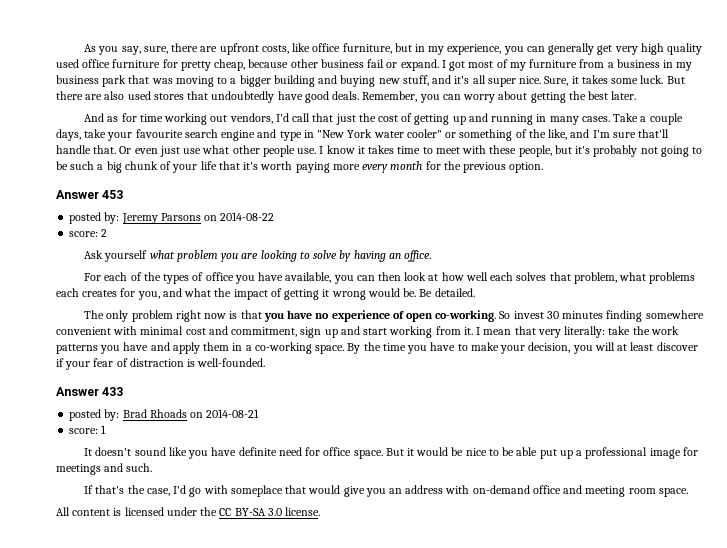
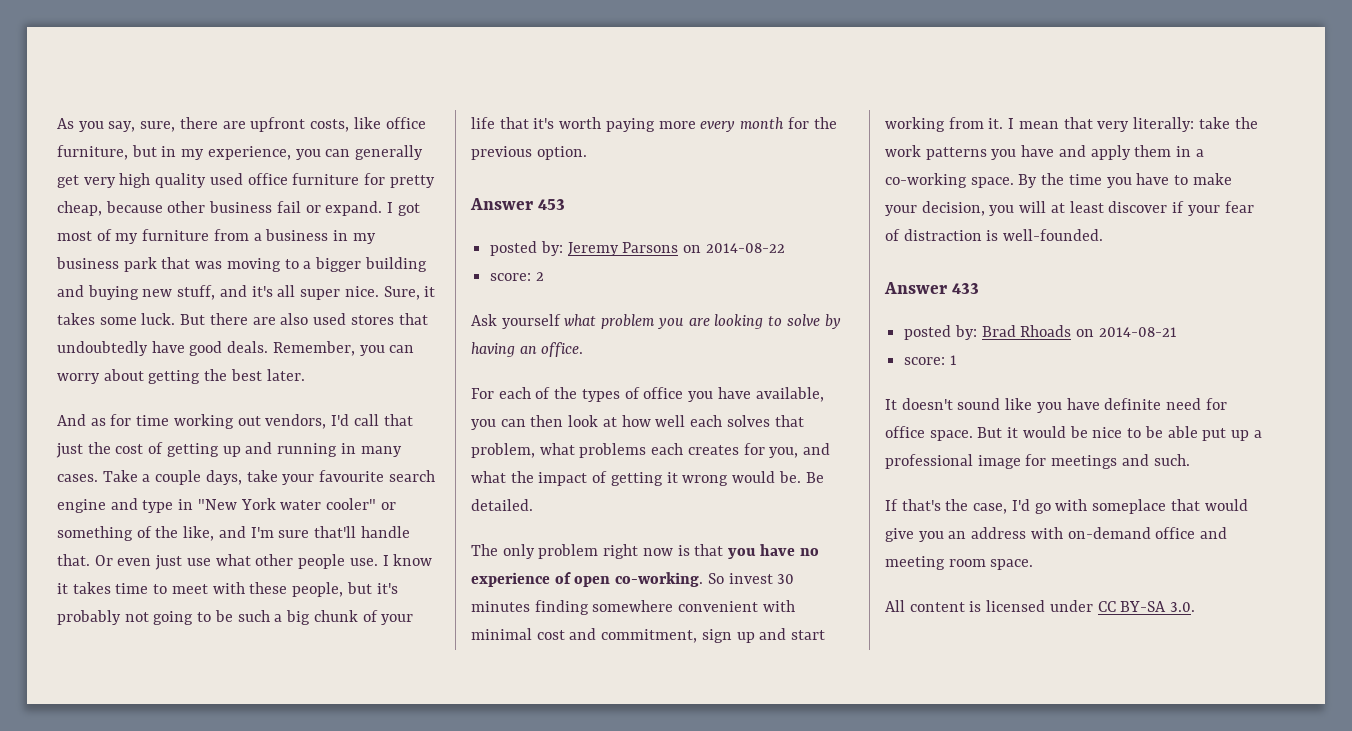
- All content is licensed under the CC BY-SA 3.0 license.
+ All content is licensed under CC BY-SA 3.0.

